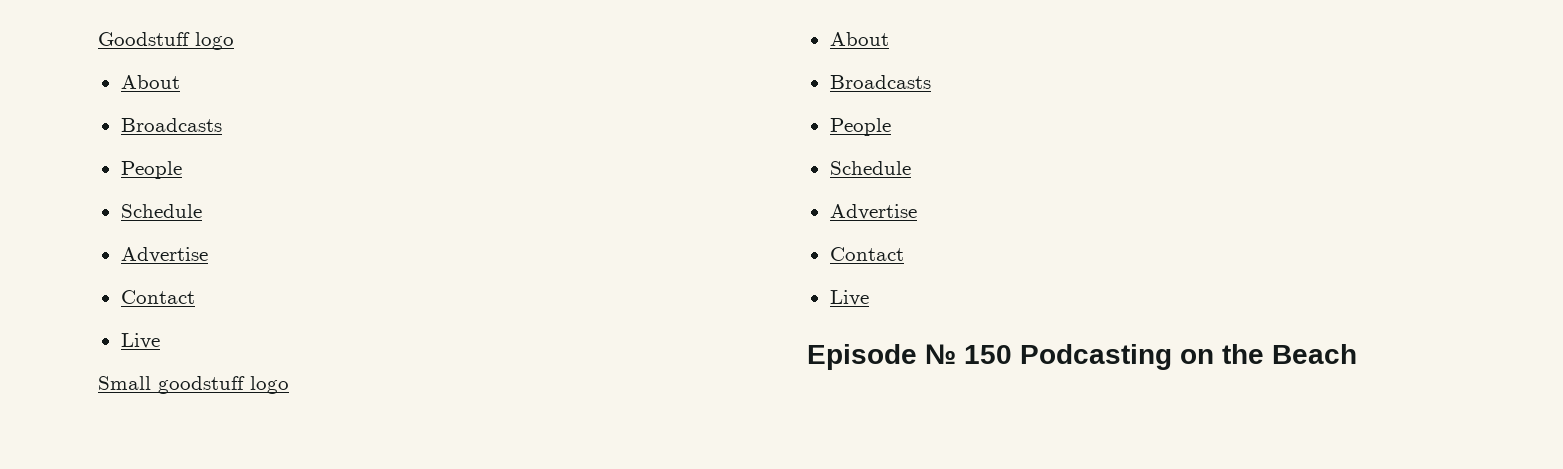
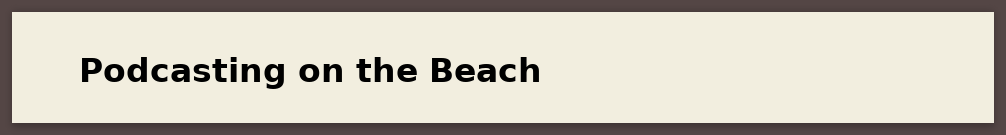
- Goodstuff logo
- About
- Broadcasts
- People
- Schedule
- Advertise
- Contact
- Live
- Small goodstuff logo
- About
- Broadcasts
- People
- Schedule
- Advertise
- Contact
- Live
- Episode № 150 Podcasting on the Beach
+ Podcasting on the Beach

